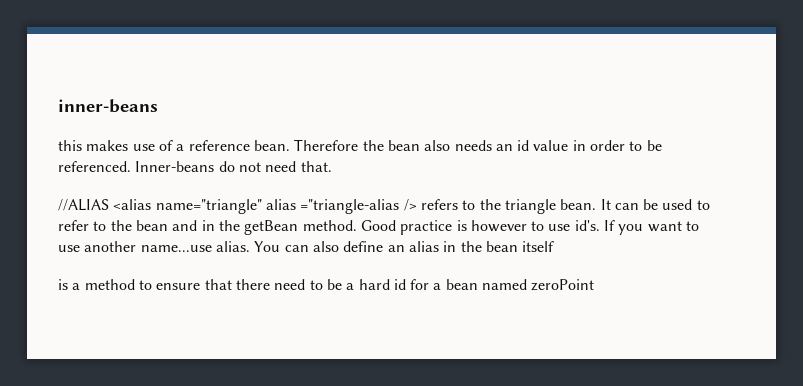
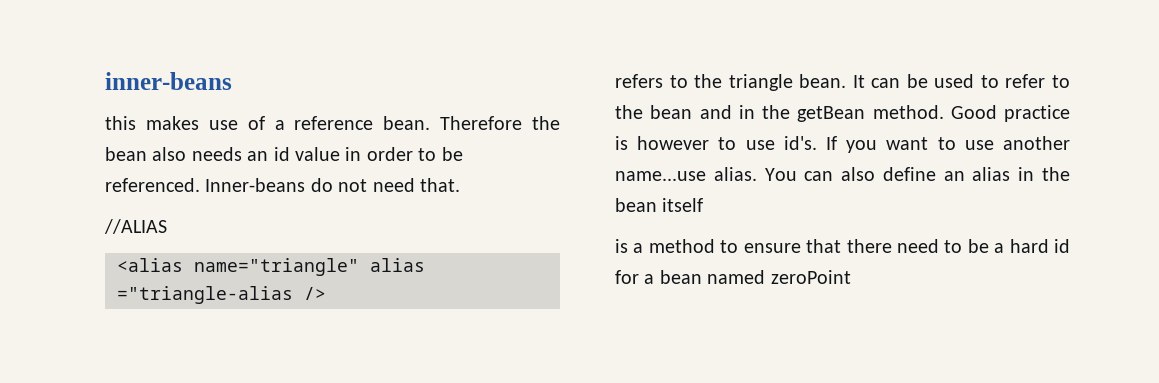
- //ALIAS <alias name="triangle" alias ="triangle-alias /> refers to the triangle bean.
+ //ALIAS
+ <alias name="triangle" alias ="triangle-alias />
+ refers to the triangle bean.

